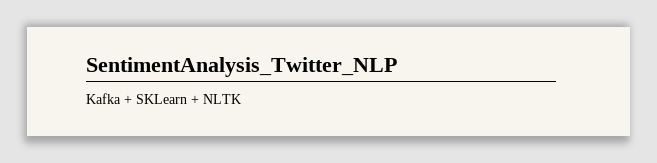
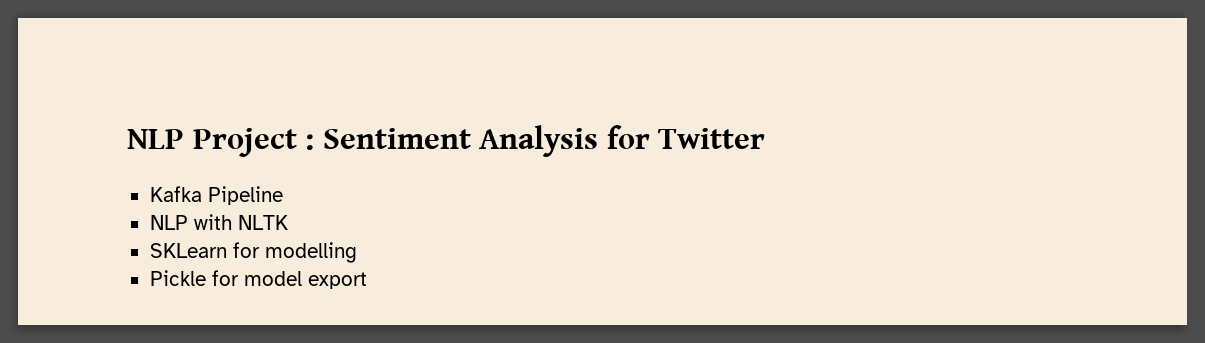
- SentimentAnalysis_Twitter_NLP
- Kafka + SKLearn + NLTK
+ NLP Project : Sentiment Analysis for Twitter
+ Kafka Pipeline
+ NLP with NLTK
+ SKLearn for modelling
+ Pickle for model export

